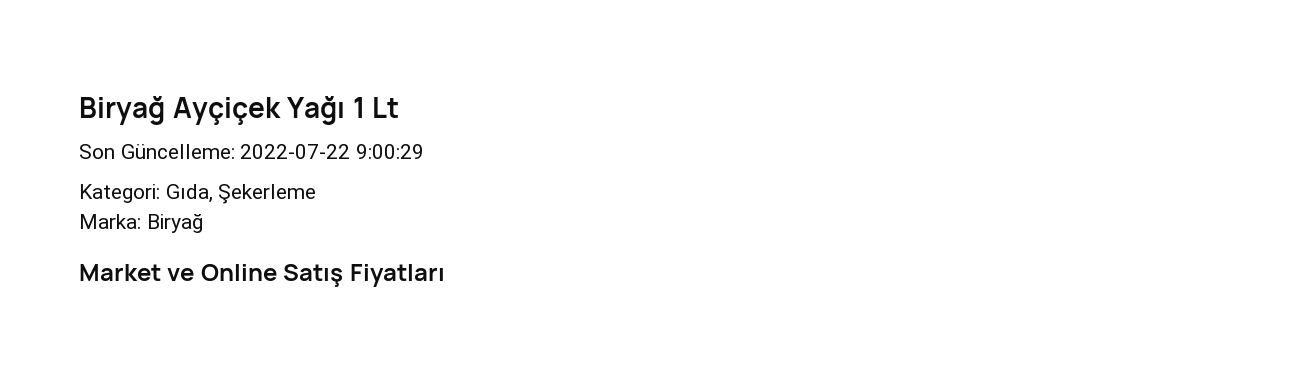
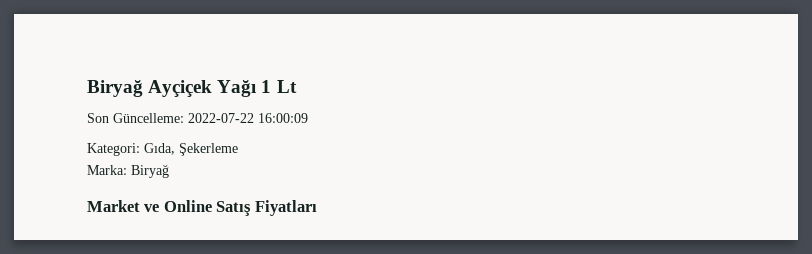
- Son Güncelleme: 2022-07-22 9:00:29
+ Son Güncelleme: 2022-07-22 16:00:09

